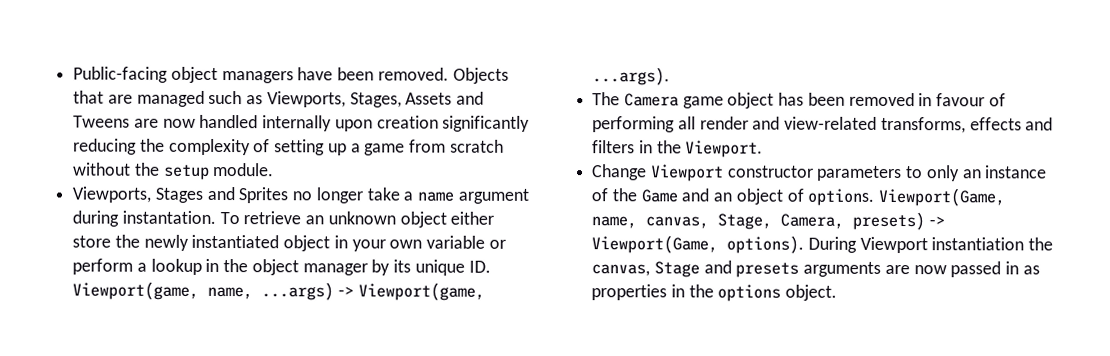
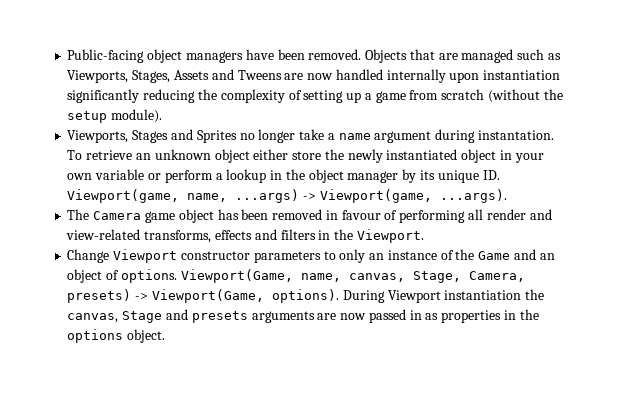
- Objects that are managed such as Viewports, Stages, Assets and Tweens are now handled internally upon creation significantly reducing the complexity of setting up a game from scratch without the setup module.
+ Objects that are managed such as Viewports, Stages, Assets and Tweens are now handled internally upon instantiation significantly reducing the complexity of setting up a game from scratch (without the setup module).

